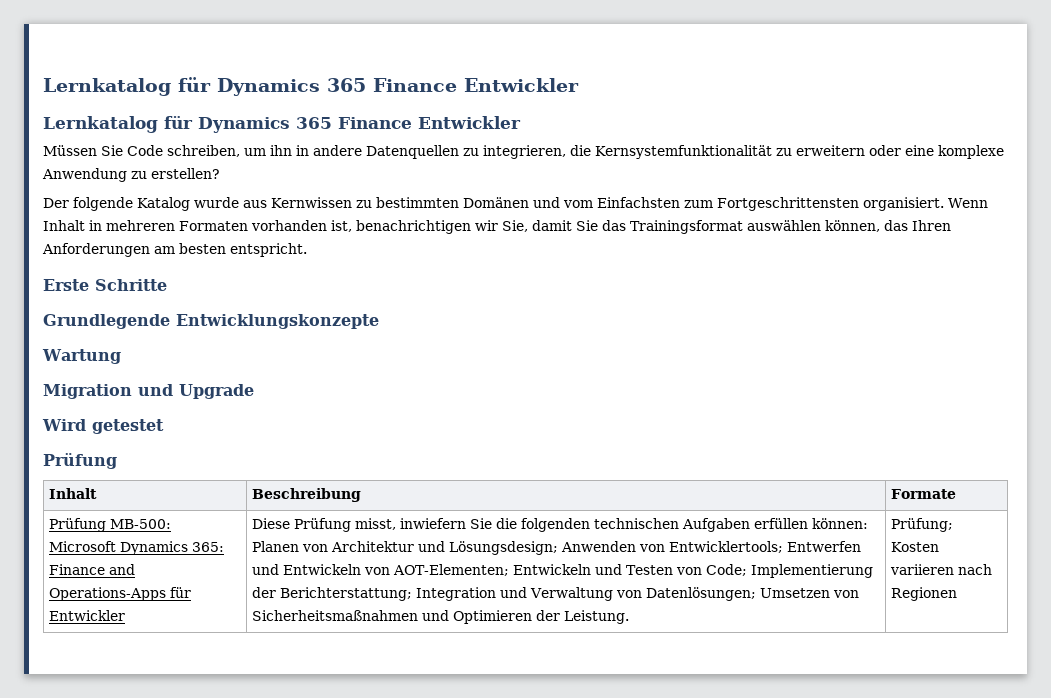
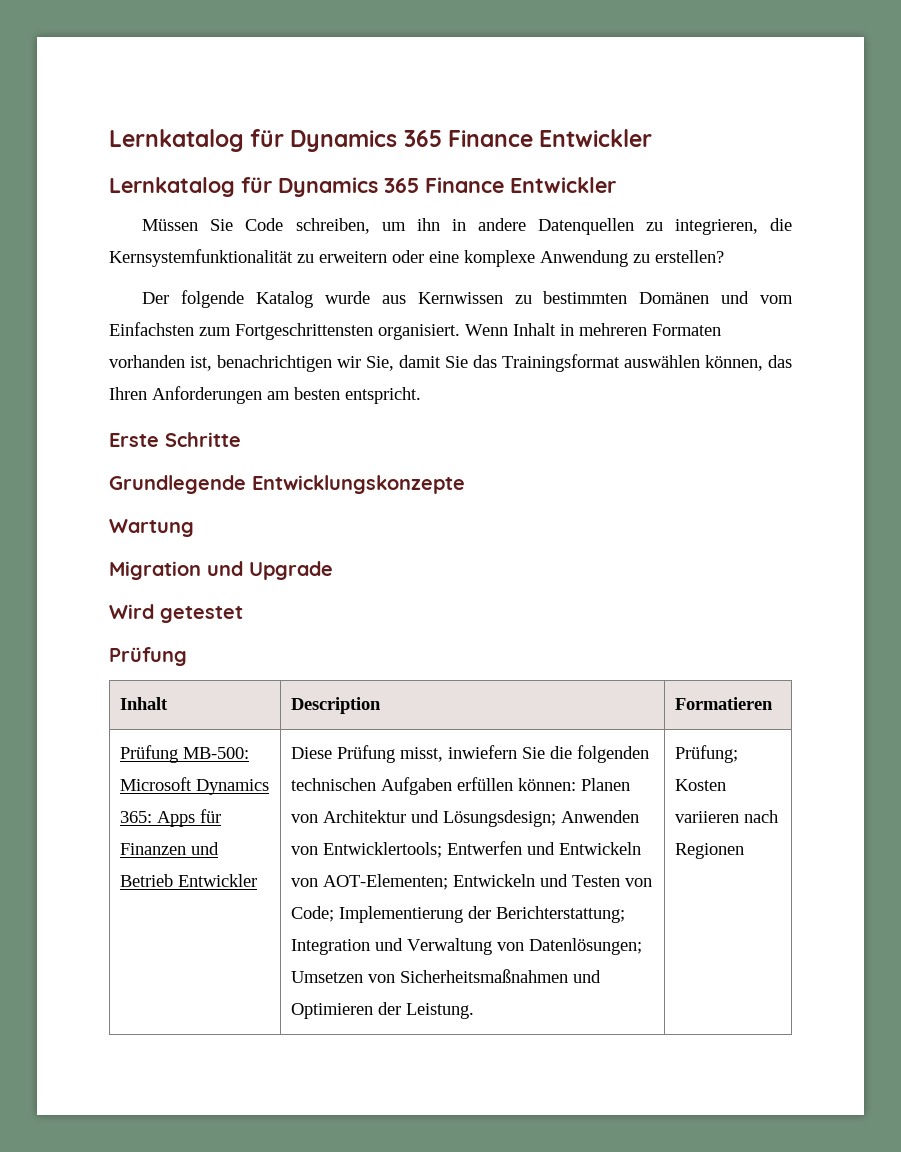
- Inhalt | Beschreibung | Formate
+ Inhalt | Description | Formatieren
- Prüfung MB-500: Microsoft Dynamics 365: Finance and Operations-Apps für Entwickler
+ Prüfung MB-500: Microsoft Dynamics 365: Apps für Finanzen und Betrieb Entwickler

